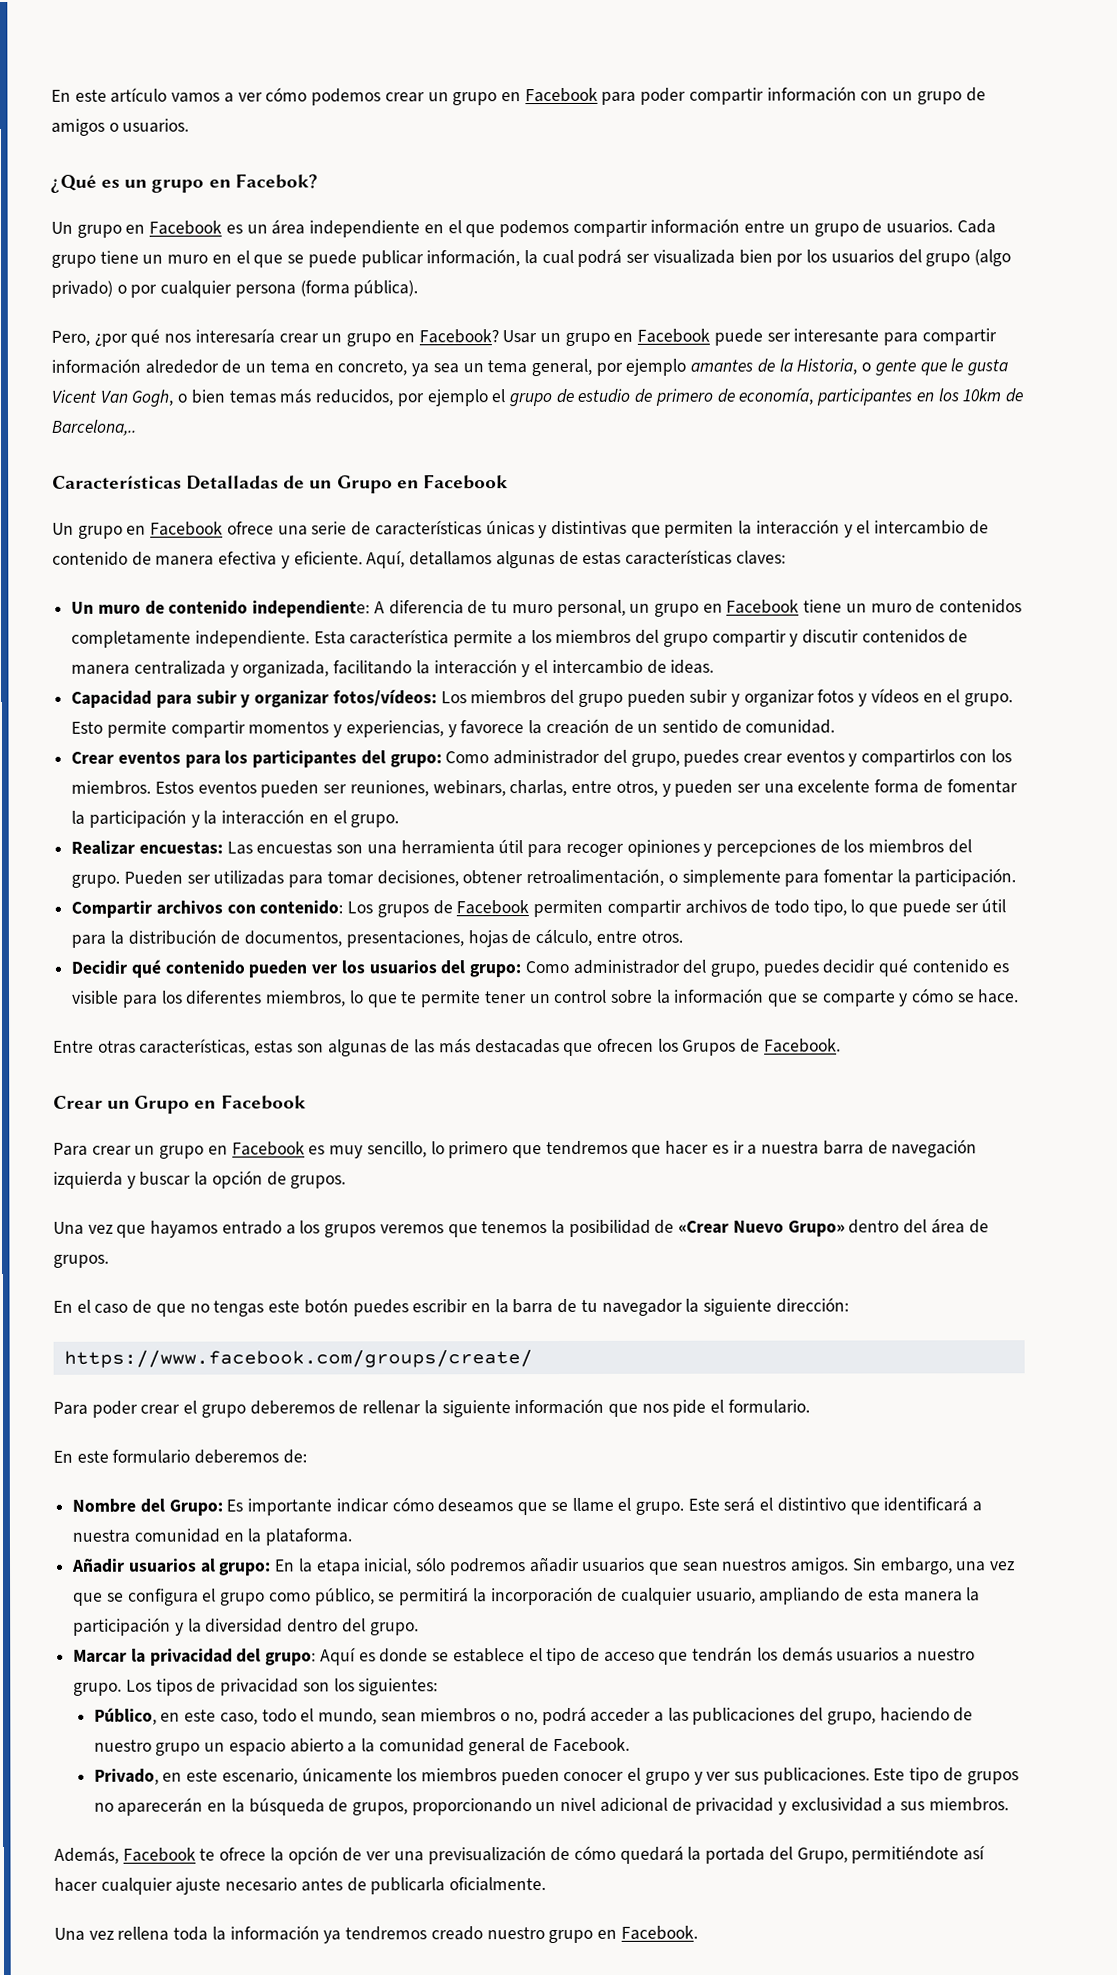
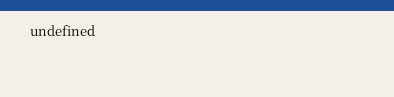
- En este artículo vamos a ver cómo podemos crear un grupo en Facebook para poder compartir información con un grupo de amigos o usuarios.
- ¿Qué es un grupo en Facebok?
- Un grupo en Facebook es un área independiente en el que podemos compartir información entre un grupo de usuarios. Cada grupo tiene un muro en el que se puede publicar información, la cual podrá ser visualizada bien por los usuarios del grupo (algo privado) o por cualquier persona (forma pública).
- Pero, ¿por qué nos interesaría crear un grupo en Facebook? Usar un grupo en Facebook puede ser interesante para compartir información alrededor de un tema en concreto, ya sea un tema general, por ejemplo amantes de la Historia, o gente que le gusta Vicent Van Gogh, o bien temas más reducidos, por ejemplo el grupo de estudio de primero de economía, participantes en los 10km de Barcelona,..
- Características Detalladas de un Grupo en Facebook
- Un grupo en Facebook ofrece una serie de características únicas y distintivas que permiten la interacción y el intercambio de contenido de manera efectiva y eficiente. Aquí, detallamos algunas de estas características claves:
- Un muro de contenido independiente: A diferencia de tu muro personal, un grupo en Facebook tiene un muro de contenidos completamente independiente. Esta característica permite a los miembros del grupo compartir y discutir contenidos de manera centralizada y organizada, facilitando la interacción y el intercambio de ideas.
- Capacidad para subir y organizar fotos/vídeos: Los miembros del grupo pueden subir y organizar fotos y vídeos en el grupo. Esto permite compartir momentos y experiencias, y favorece la creación de un sentido de comunidad.
- Crear eventos para los participantes del grupo: Como administrador del grupo, puedes crear eventos y compartirlos con los miembros. Estos eventos pueden ser reuniones, webinars, charlas, entre otros, y pueden ser una excelente forma de fomentar la participación y la interacción en el grupo.
- Realizar encuestas: Las encuestas son una herramienta útil para recoger opiniones y percepciones de los miembros del grupo. Pueden ser utilizadas para tomar decisiones, obtener retroalimentación, o simplemente para fomentar la participación.
- Compartir archivos con contenido: Los grupos de Facebook permiten compartir archivos de todo tipo, lo que puede ser útil para la distribución de documentos, presentaciones, hojas de cálculo, entre otros.
- Decidir qué contenido pueden ver los usuarios del grupo: Como administrador del grupo, puedes decidir qué contenido es visible para los diferentes miembros, lo que te permite tener un control sobre la información que se comparte y cómo se hace.
- Entre otras características, estas son algunas de las más destacadas que ofrecen los Grupos de Facebook.
- Crear un Grupo en Facebook
- Para crear un grupo en Facebook es muy sencillo, lo primero que tendremos que hacer es ir a nuestra barra de navegación izquierda y buscar la opción de grupos.
- Una vez que hayamos entrado a los grupos veremos que tenemos la posibilidad de «Crear Nuevo Grupo» dentro del área de grupos.
- En el caso de que no tengas este botón puedes escribir en la barra de tu navegador la siguiente dirección:
- https://www.facebook.com/groups/create/
- Para poder crear el grupo deberemos de rellenar la siguiente información que nos pide el formulario.
- En este formulario deberemos de:
- Nombre del Grupo: Es importante indicar cómo deseamos que se llame el grupo. Este será el distintivo que identificará a nuestra comunidad en la plataforma.
- Añadir usuarios al grupo: En la etapa inicial, sólo podremos añadir usuarios que sean nuestros amigos. Sin embargo, una vez que se configura el grupo como público, se permitirá la incorporación de cualquier usuario, ampliando de esta manera la participación y la diversidad dentro del grupo.
- Marcar la privacidad del grupo: Aquí es donde se establece el tipo de acceso que tendrán los demás usuarios a nuestro grupo. Los tipos de privacidad son los siguientes:
- Público, en este caso, todo el mundo, sean miembros o no, podrá acceder a las publicaciones del grupo, haciendo de nuestro grupo un espacio abierto a la comunidad general de Facebook.
- Privado, en este escenario, únicamente los miembros pueden conocer el grupo y ver sus publicaciones. Este tipo de grupos no aparecerán en la búsqueda de grupos, proporcionando un nivel adicional de privacidad y exclusividad a sus miembros.
- Además, Facebook te ofrece la opción de ver una previsualización de cómo quedará la portada del Grupo, permitiéndote así hacer cualquier ajuste necesario antes de publicarla oficialmente.
- Una vez rellena toda la información ya tendremos creado nuestro grupo en Facebook.
+ undefined

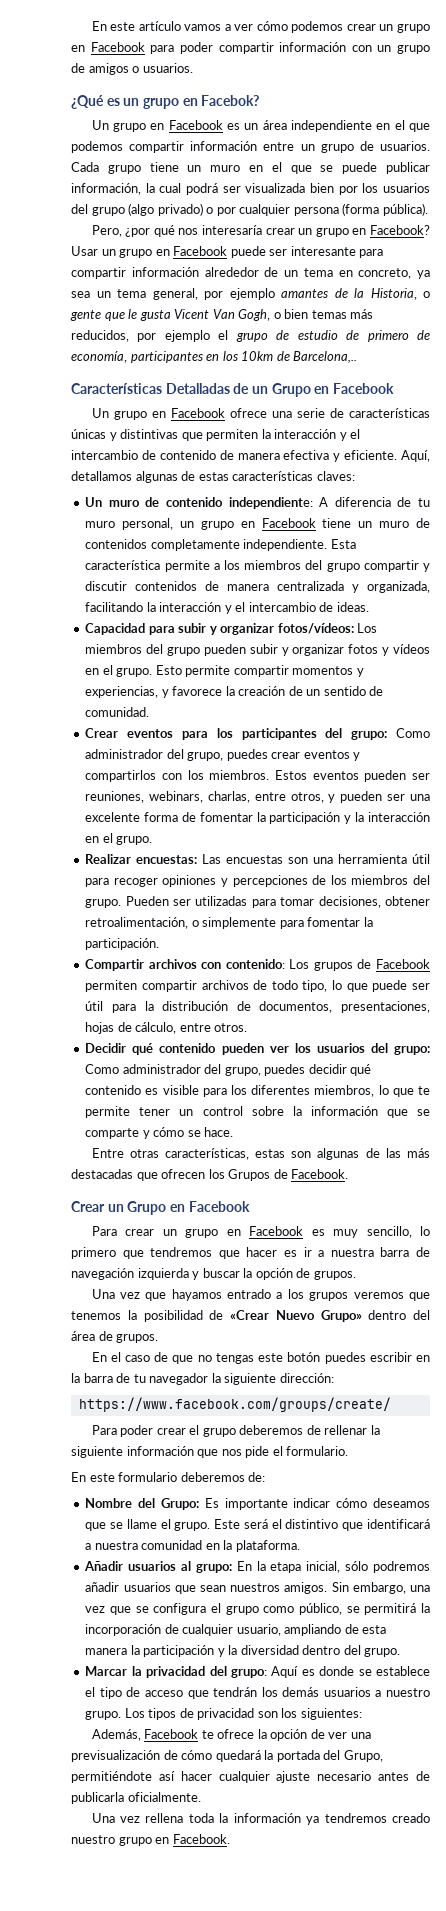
- undefined
+ En este artículo vamos a ver cómo podemos crear un grupo en Facebook para poder compartir información con un grupo de amigos o usuarios.
+ ¿Qué es un grupo en Facebok?
+ Un grupo en Facebook es un área independiente en el que podemos compartir información entre un grupo de usuarios. Cada grupo tiene un muro en el que se puede publicar información, la cual podrá ser visualizada bien por los usuarios del grupo (algo privado) o por cualquier persona (forma pública).
+ Pero, ¿por qué nos interesaría crear un grupo en Facebook? Usar un grupo en Facebook puede ser interesante para compartir información alrededor de un tema en concreto, ya sea un tema general, por ejemplo amantes de la Historia, o gente que le gusta Vicent Van Gogh, o bien temas más reducidos, por ejemplo el grupo de estudio de primero de economía, participantes en los 10km de Barcelona,..
+ Características Detalladas de un Grupo en Facebook
+ Un grupo en Facebook ofrece una serie de características únicas y distintivas que permiten la interacción y el intercambio de contenido de manera efectiva y eficiente. Aquí, detallamos algunas de estas características claves:
+ Un muro de contenido independiente: A diferencia de tu muro personal, un grupo en Facebook tiene un muro de contenidos completamente independiente. Esta característica permite a los miembros del grupo compartir y discutir contenidos de manera centralizada y organizada, facilitando la interacción y el intercambio de ideas.
+ Capacidad para subir y organizar fotos/vídeos: Los miembros del grupo pueden subir y organizar fotos y vídeos en el grupo. Esto permite compartir momentos y experiencias, y favorece la creación de un sentido de comunidad.
+ Crear eventos para los participantes del grupo: Como administrador del grupo, puedes crear eventos y compartirlos con los miembros. Estos eventos pueden ser reuniones, webinars, charlas, entre otros, y pueden ser una excelente forma de fomentar la participación y la interacción en el grupo.
+ Realizar encuestas: Las encuestas son una herramienta útil para recoger opiniones y percepciones de los miembros del grupo. Pueden ser utilizadas para tomar decisiones, obtener retroalimentación, o simplemente para fomentar la participación.
+ Compartir archivos con contenido: Los grupos de Facebook permiten compartir archivos de todo tipo, lo que puede ser útil para la distribución de documentos, presentaciones, hojas de cálculo, entre otros.
+ Decidir qué contenido pueden ver los usuarios del grupo: Como administrador del grupo, puedes decidir qué contenido es visible para los diferentes miembros, lo que te permite tener un control sobre la información que se comparte y cómo se hace.
+ Entre otras características, estas son algunas de las más destacadas que ofrecen los Grupos de Facebook.
+ Crear un Grupo en Facebook
+ Para crear un grupo en Facebook es muy sencillo, lo primero que tendremos que hacer es ir a nuestra barra de navegación izquierda y buscar la opción de grupos.
+ Una vez que hayamos entrado a los grupos veremos que tenemos la posibilidad de «Crear Nuevo Grupo» dentro del área de grupos.
+ En el caso de que no tengas este botón puedes escribir en la barra de tu navegador la siguiente dirección:
+ https://www.facebook.com/groups/create/
+ Para poder crear el grupo deberemos de rellenar la siguiente información que nos pide el formulario.
+ En este formulario deberemos de:
+ Nombre del Grupo: Es importante indicar cómo deseamos que se llame el grupo. Este será el distintivo que identificará a nuestra comunidad en la plataforma.
+ Añadir usuarios al grupo: En la etapa inicial, sólo podremos añadir usuarios que sean nuestros amigos. Sin embargo, una vez que se configura el grupo como público, se permitirá la incorporación de cualquier usuario, ampliando de esta manera la participación y la diversidad dentro del grupo.
+ Marcar la privacidad del grupo: Aquí es donde se establece el tipo de acceso que tendrán los demás usuarios a nuestro grupo. Los tipos de privacidad son los siguientes:
+ Además, Facebook te ofrece la opción de ver una previsualización de cómo quedará la portada del Grupo, permitiéndote así hacer cualquier ajuste necesario antes de publicarla oficialmente.
+ Una vez rellena toda la información ya tendremos creado nuestro grupo en Facebook.

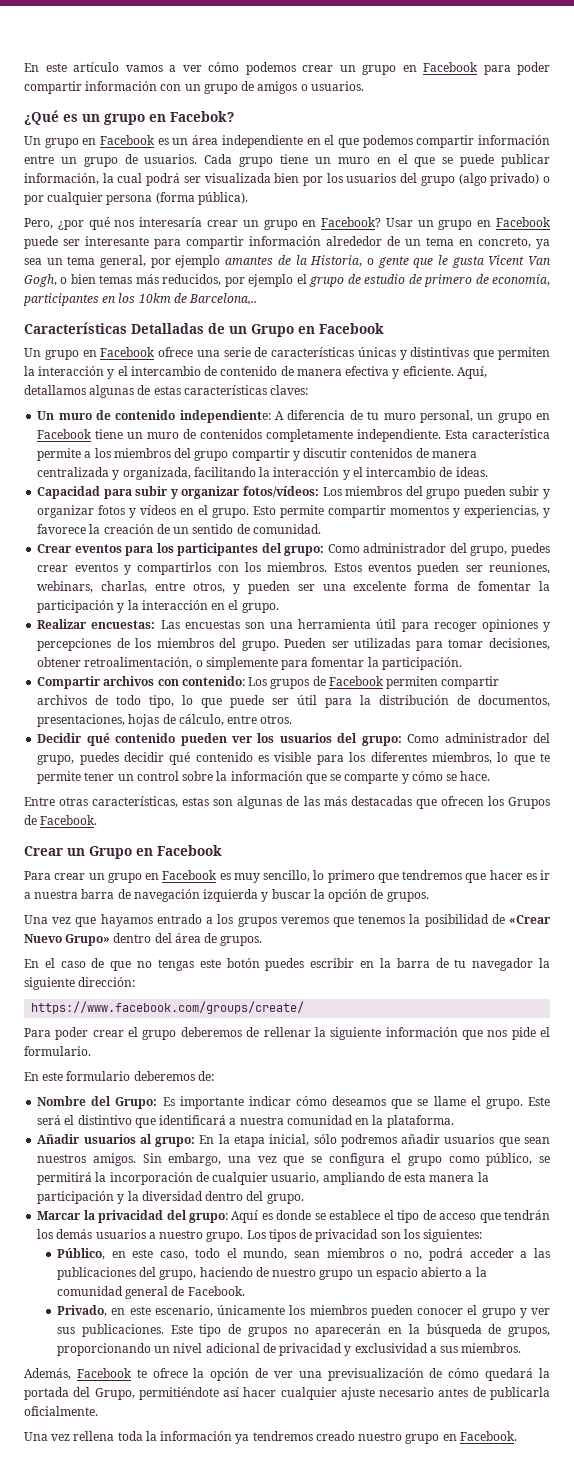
+ Público, en este caso, todo el mundo, sean miembros o no, podrá acceder a las publicaciones del grupo, haciendo de nuestro grupo un espacio abierto a la comunidad general de Facebook.
+ Privado, en este escenario, únicamente los miembros pueden conocer el grupo y ver sus publicaciones. Este tipo de grupos no aparecerán en la búsqueda de grupos, proporcionando un nivel adicional de privacidad y exclusividad a sus miembros.

